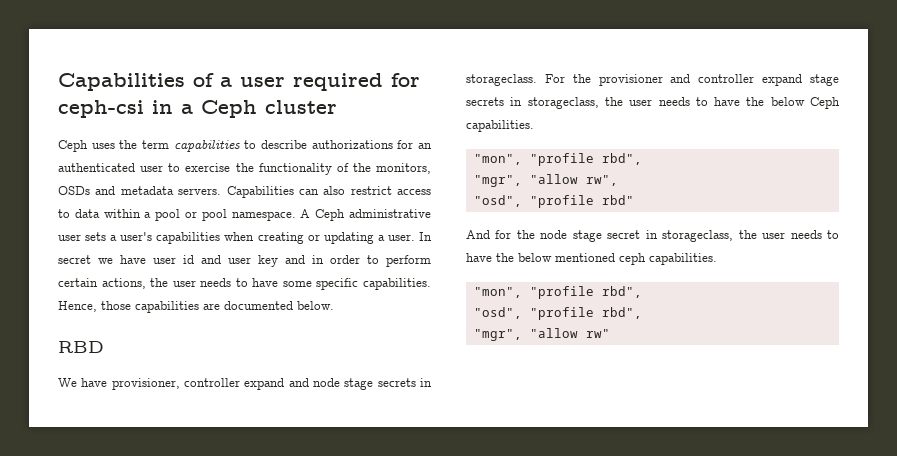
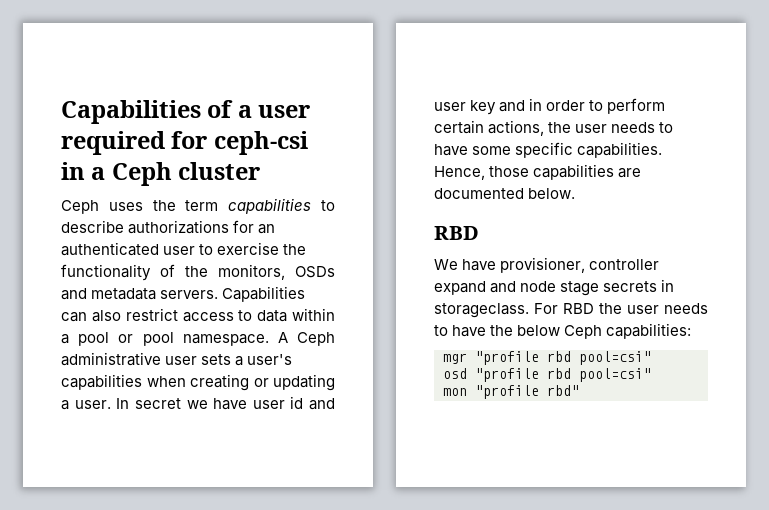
- For the provisioner and controller expand stage secrets in storageclass, the user needs to have the below Ceph capabilities.
- "mon", "profile rbd",
- "mgr", "allow rw",
- "osd", "profile rbd"
- And for the node stage secret in storageclass, the user needs to have the below mentioned ceph capabilities.
- "mon", "profile rbd",
- "osd", "profile rbd",
- "mgr", "allow rw"
+ For RBD the user needs to have the below Ceph capabilities:
+ mgr "profile rbd pool=csi"
+ osd "profile rbd pool=csi"
+ mon "profile rbd"

